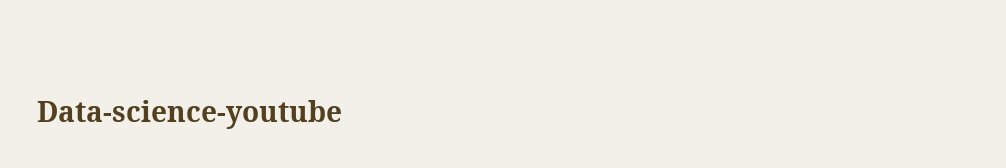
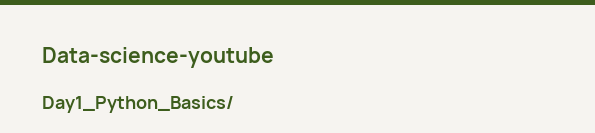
+ Day1_Python_Basics/

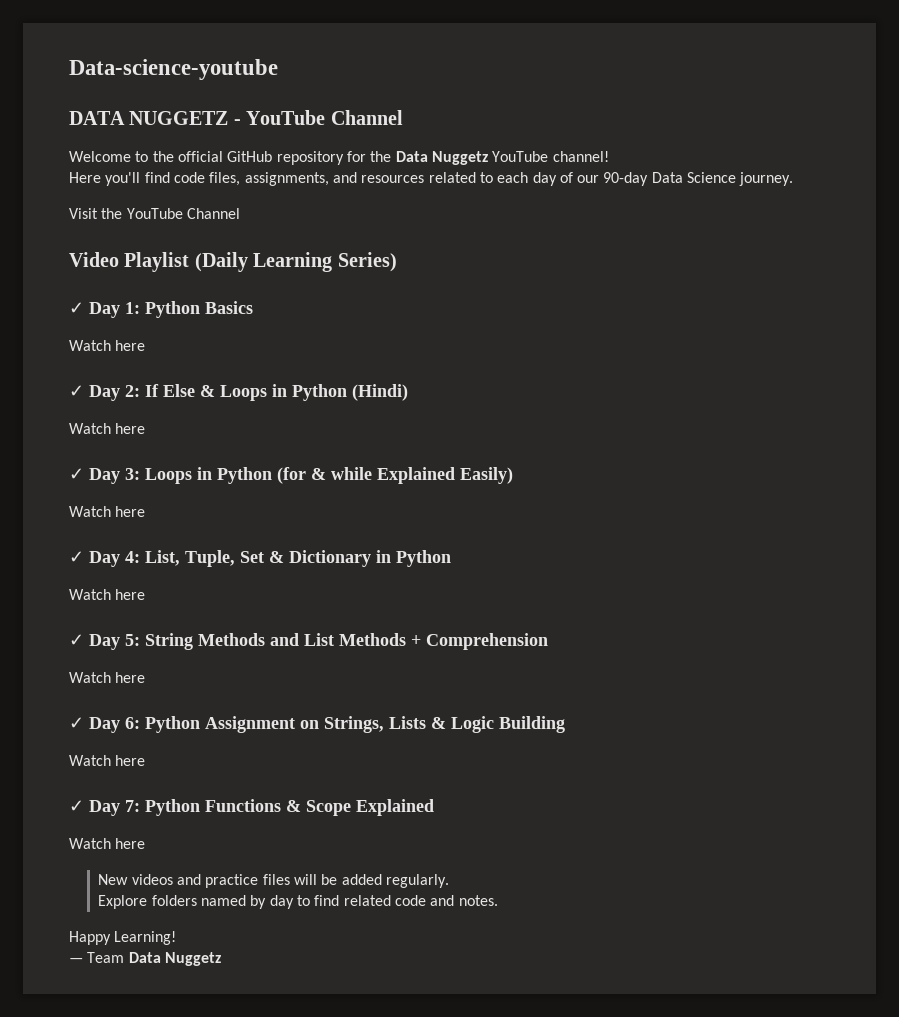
- Day1_Python_Basics/
+ DATA NUGGETZ - YouTube Channel
+ Welcome to the official GitHub repository for the Data Nuggetz YouTube channel!
+ Here you'll find code files, assignments, and resources related to each day of our 90-day Data Science journey.
+ Visit the YouTube Channel
+ Video Playlist (Daily Learning Series)
+ ✓ Day 1: Python Basics
+ Watch here
+ ✓ Day 2: If Else & Loops in Python (Hindi)
+ Watch here
+ ✓ Day 3: Loops in Python (for & while Explained Easily)
+ Watch here
+ ✓ Day 4: List, Tuple, Set & Dictionary in Python
+ Watch here
+ ✓ Day 5: String Methods and List Methods + Comprehension
+ Watch here
+ ✓ Day 6: Python Assignment on Strings, Lists & Logic Building
+ Watch here
+ ✓ Day 7: Python Functions & Scope Explained
+ Watch here
+ New videos and practice files will be added regularly.
+ Explore folders named by day to find related code and notes.
+ Happy Learning!
+ — Team Data Nuggetz

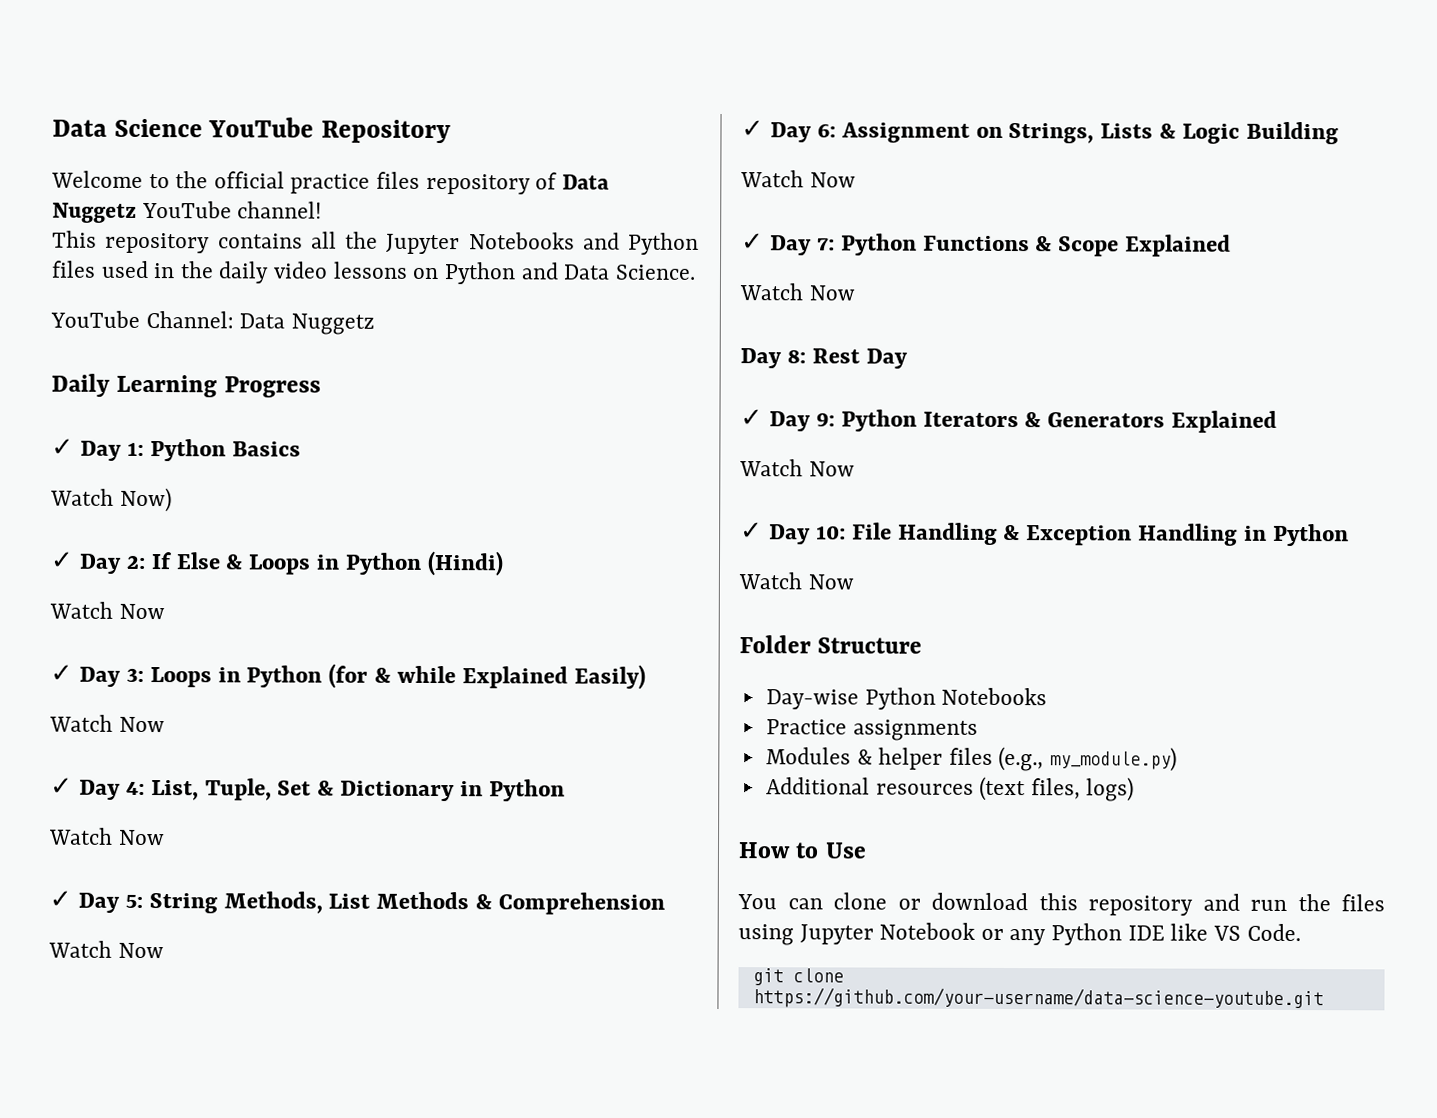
- Data-science-youtube
- DATA NUGGETZ - YouTube Channel
+ Data Science YouTube Repository
- Welcome to the official GitHub repository for the Data Nuggetz YouTube channel!
+ Welcome to the official practice files repository of Data Nuggetz YouTube channel!
- Here you'll find code files, assignments, and resources related to each day of our 90-day Data Science journey.
- Visit the YouTube Channel
- Video Playlist (Daily Learning Series)
+ This repository contains all the Jupyter Notebooks and Python files used in the daily video lessons on Python and Data Science.
+ YouTube Channel: Data Nuggetz
+ Daily Learning Progress
  ✓ Day 1: Python Basics
- Watch here
+ Watch Now)
  ✓ Day 2: If Else & Loops in Python (Hindi)
- Watch here
+ Watch Now
  ✓ Day 3: Loops in Python (for & while Explained Easily)
- Watch here
+ Watch Now
  ✓ Day 4: List, Tuple, Set & Dictionary in Python
- Watch here
+ Watch Now
- ✓ Day 5: String Methods and List Methods + Comprehension
- Watch here
+ ✓ Day 5: String Methods, List Methods & Comprehension
+ Watch Now
- ✓ Day 6: Python Assignment on Strings, Lists & Logic Building
- Watch here
+ ✓ Day 6: Assignment on Strings, Lists & Logic Building
+ Watch Now
  ✓ Day 7: Python Functions & Scope Explained
- Watch here
- New videos and practice files will be added regularly.
- Explore folders named by day to find related code and notes.
- Happy Learning!
- — Team Data Nuggetz
+ Watch Now
+ Day 8: Rest Day
+ ✓ Day 9: Python Iterators & Generators Explained
+ Watch Now
+ ✓ Day 10: File Handling & Exception Handling in Python
+ Watch Now
+ Folder Structure
+ Day-wise Python Notebooks
+ Practice assignments
+ Modules & helper files (e.g., my_module.py)
+ Additional resources (text files, logs)
+ How to Use
+ You can clone or download this repository and run the files using Jupyter Notebook or any Python IDE like VS Code.
+ git clone https://github.com/your-username/data-science-youtube.git

